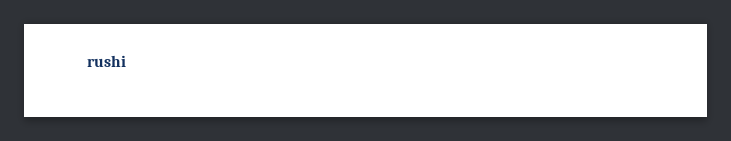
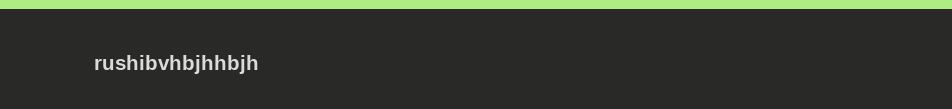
- rushi
+ rushibvhbjhhbjh

